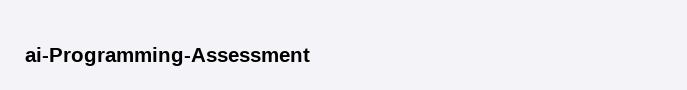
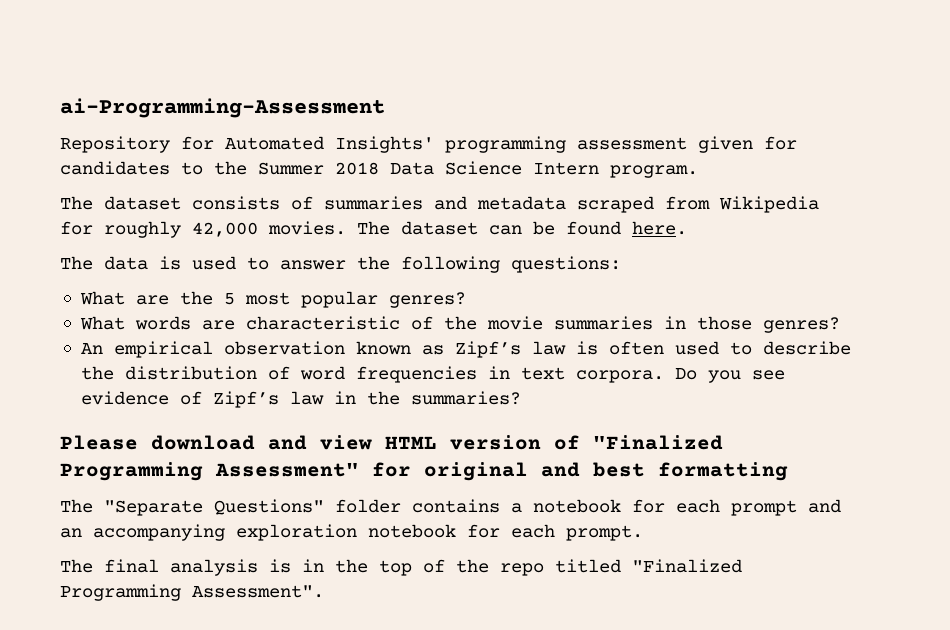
+ Repository for Automated Insights' programming assessment given for candidates to the Summer 2018 Data Science Intern program.
+ The dataset consists of summaries and metadata scraped from Wikipedia for roughly 42,000 movies. The dataset can be found here.
+ The data is used to answer the following questions:
+ What are the 5 most popular genres?
+ What words are characteristic of the movie summaries in those genres?
+ An empirical observation known as Zipf’s law is often used to describe the distribution of word frequencies in text corpora. Do you see evidence of Zipf’s law in the summaries?
+ Please download and view HTML version of "Finalized Programming Assessment" for original and best formatting
+ The "Separate Questions" folder contains a notebook for each prompt and an accompanying exploration notebook for each prompt.
+ The final analysis is in the top of the repo titled "Finalized Programming Assessment".

